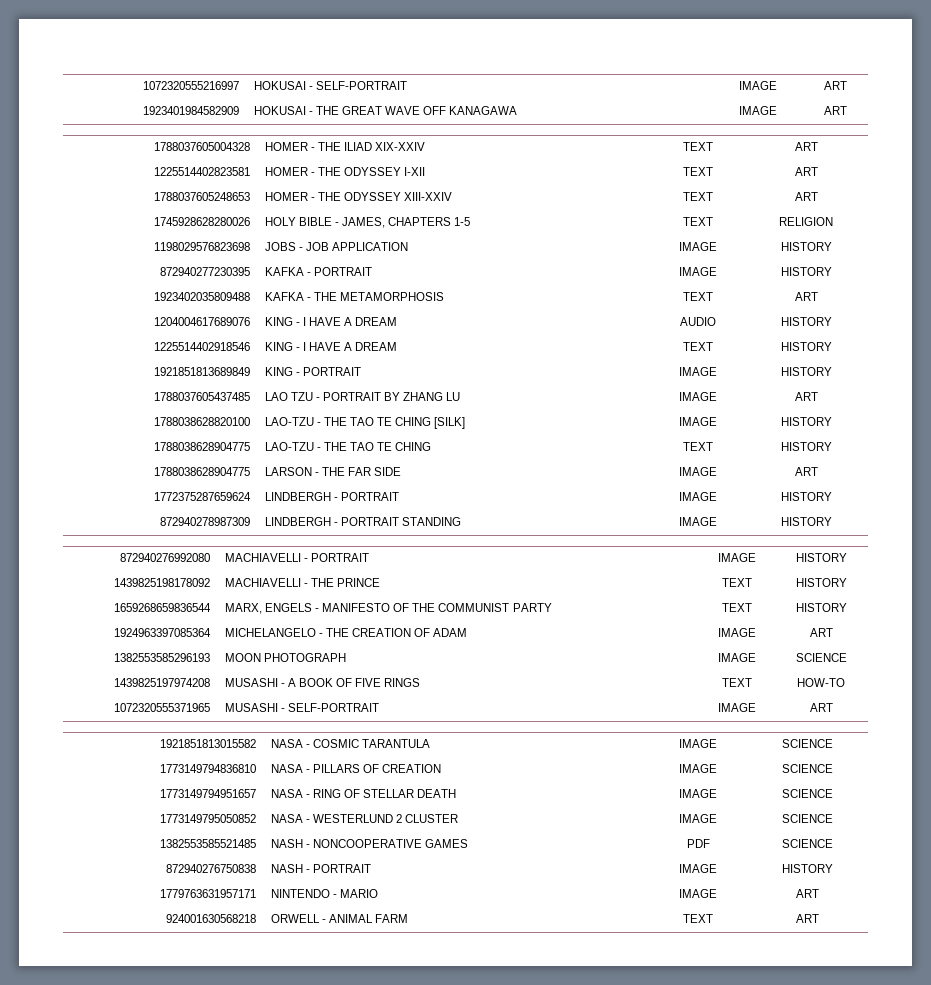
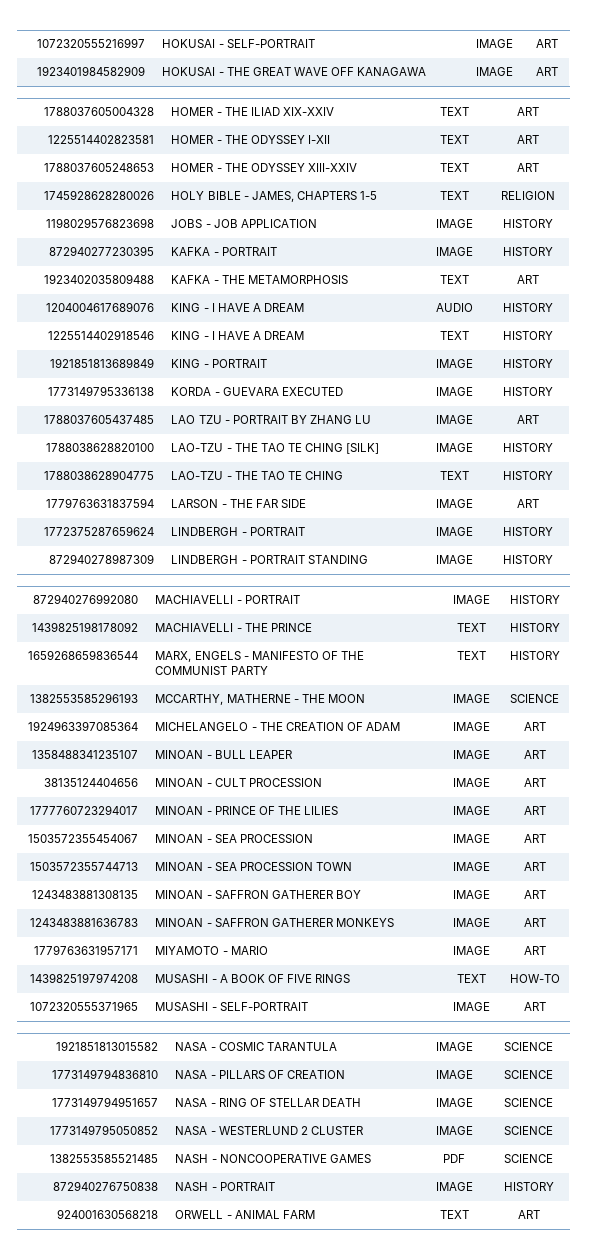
+ 1773149795336138 | KORDA - GUEVARA EXECUTED | IMAGE | HISTORY
- 1788038628904775 | LARSON - THE FAR SIDE | IMAGE | ART
+ 1779763631837594 | LARSON - THE FAR SIDE | IMAGE | ART
+ 1382553585296193 | MCCARTHY, MATHERNE - THE MOON | IMAGE | SCIENCE
- 1382553585296193 | MOON PHOTOGRAPH | IMAGE | SCIENCE
+ 1358488341235107 | MINOAN - BULL LEAPER | IMAGE | ART
+ 38135124404656 | MINOAN - CULT PROCESSION | IMAGE | ART
+ 1777760723294017 | MINOAN - PRINCE OF THE LILIES | IMAGE | ART
+ 1503572355454067 | MINOAN - SEA PROCESSION | IMAGE | ART
+ 1503572355744713 | MINOAN - SEA PROCESSION TOWN | IMAGE | ART
+ 1243483881308135 | MINOAN - SAFFRON GATHERER BOY | IMAGE | ART
+ 1243483881636783 | MINOAN - SAFFRON GATHERER MONKEYS | IMAGE | ART
+ 1779763631957171 | MIYAMOTO - MARIO | IMAGE | ART
- 1779763631957171 | NINTENDO - MARIO | IMAGE | ART

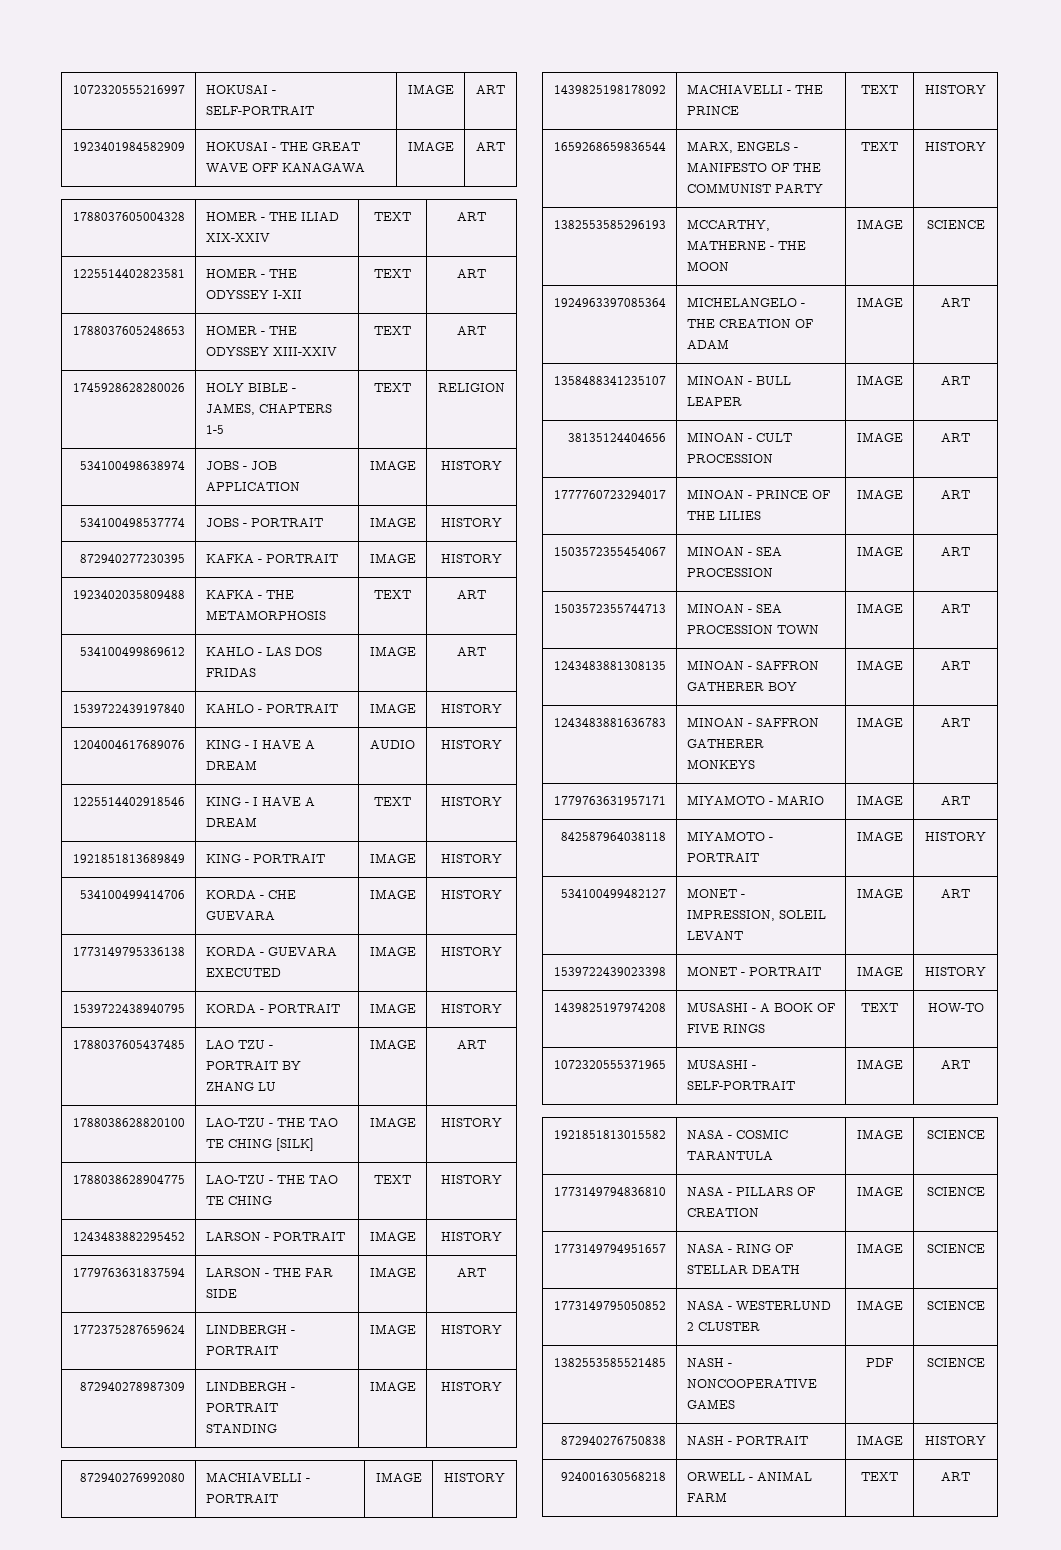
- 1198029576823698 | JOBS - JOB APPLICATION | IMAGE | HISTORY
+ 534100498638974 | JOBS - JOB APPLICATION | IMAGE | HISTORY
+ 534100498537774 | JOBS - PORTRAIT | IMAGE | HISTORY
+ 534100499869612 | KAHLO - LAS DOS FRIDAS | IMAGE | ART
+ 1539722439197840 | KAHLO - PORTRAIT | IMAGE | HISTORY
+ 534100499414706 | KORDA - CHE GUEVARA | IMAGE | HISTORY
+ 1539722438940795 | KORDA - PORTRAIT | IMAGE | HISTORY
+ 1243483882295452 | LARSON - PORTRAIT | IMAGE | HISTORY
+ 842587964038118 | MIYAMOTO - PORTRAIT | IMAGE | HISTORY
+ 534100499482127 | MONET - IMPRESSION, SOLEIL LEVANT | IMAGE | ART
+ 1539722439023398 | MONET - PORTRAIT | IMAGE | HISTORY

